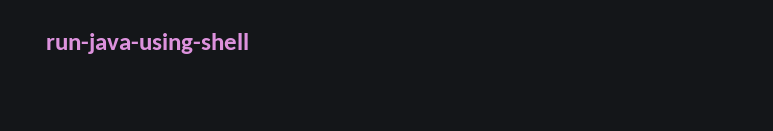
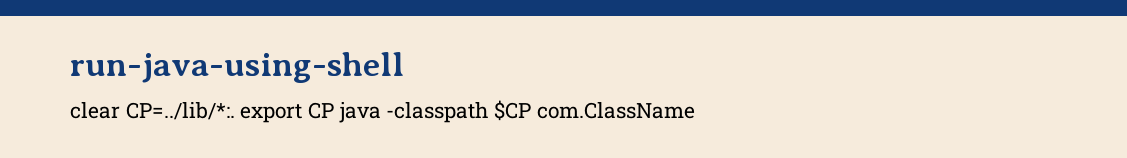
+ clear CP=../lib/*:. export CP java -classpath $CP com.ClassName

